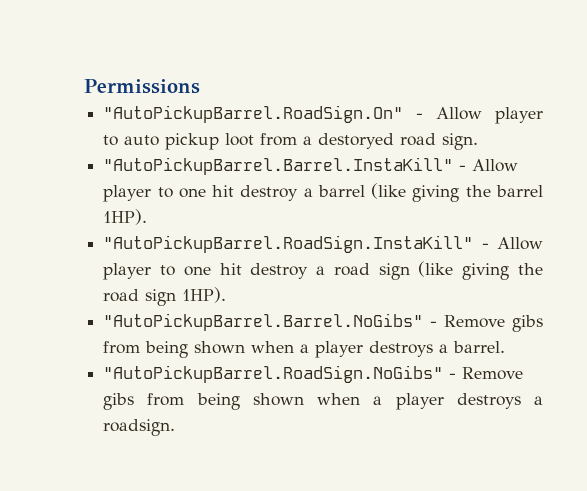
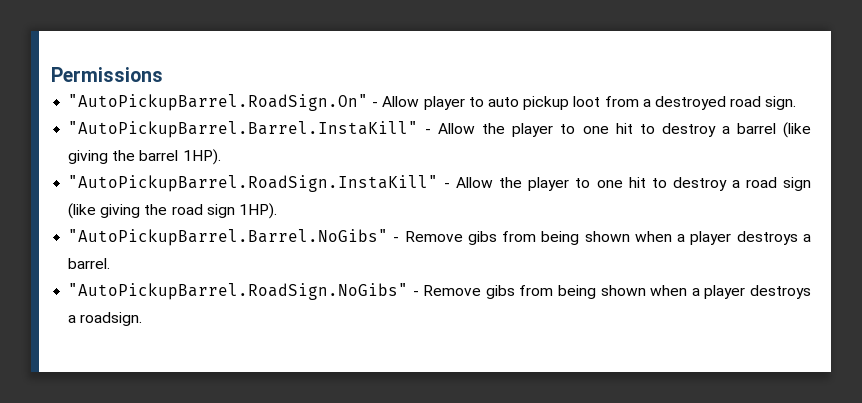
- "AutoPickupBarrel.RoadSign.On" - Allow player to auto pickup loot from a destoryed road sign.
+ "AutoPickupBarrel.RoadSign.On" - Allow player to auto pickup loot from a destroyed road sign.
- "AutoPickupBarrel.Barrel.InstaKill" - Allow player to one hit destroy a barrel (like giving the barrel 1HP).
+ "AutoPickupBarrel.Barrel.InstaKill" - Allow the player to one hit to destroy a barrel (like giving the barrel 1HP).
- "AutoPickupBarrel.RoadSign.InstaKill" - Allow player to one hit destroy a road sign (like giving the road sign 1HP).
+ "AutoPickupBarrel.RoadSign.InstaKill" - Allow the player to one hit to destroy a road sign (like giving the road sign 1HP).

